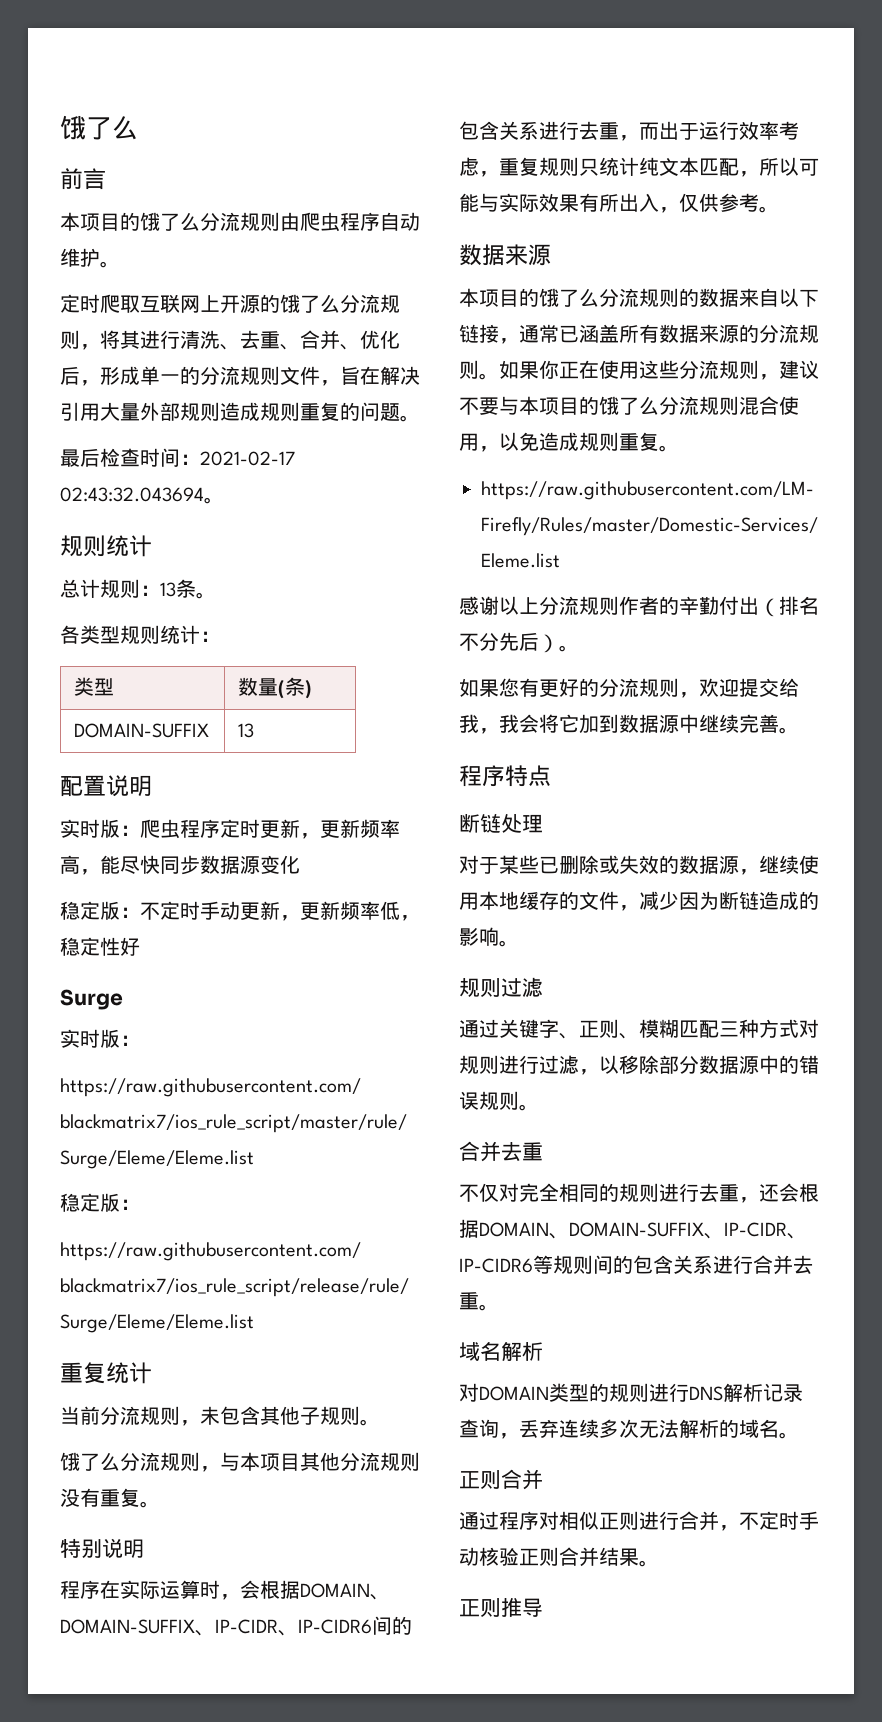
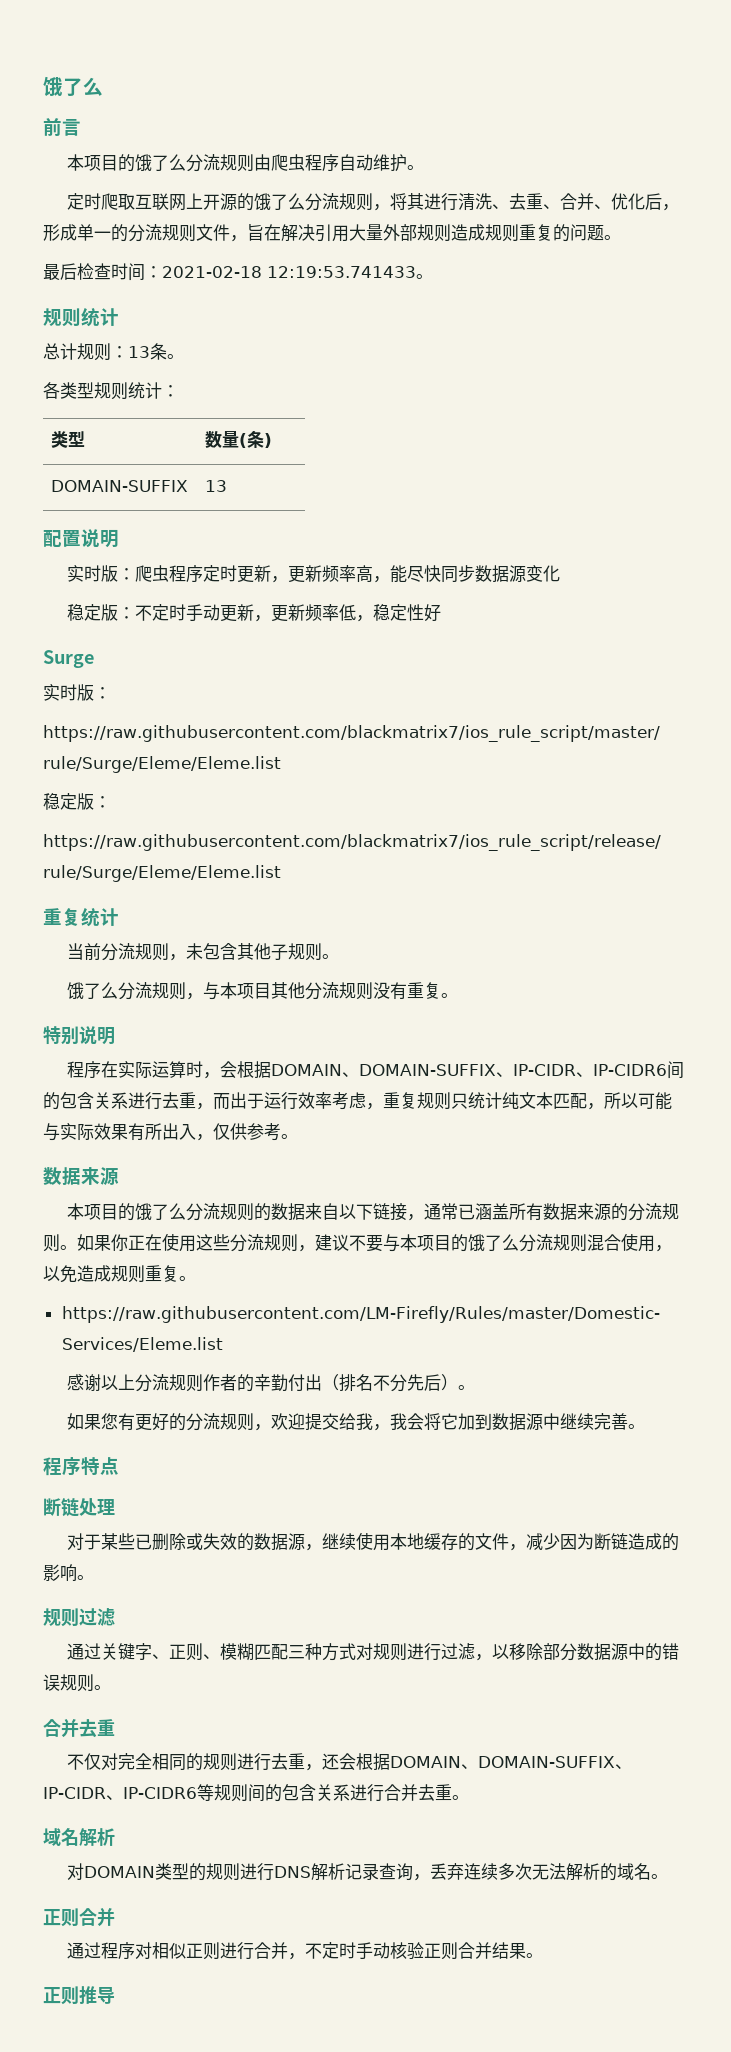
- 最后检查时间：2021-02-17 02:43:32.043694。
+ 最后检查时间：2021-02-18 12:19:53.741433。

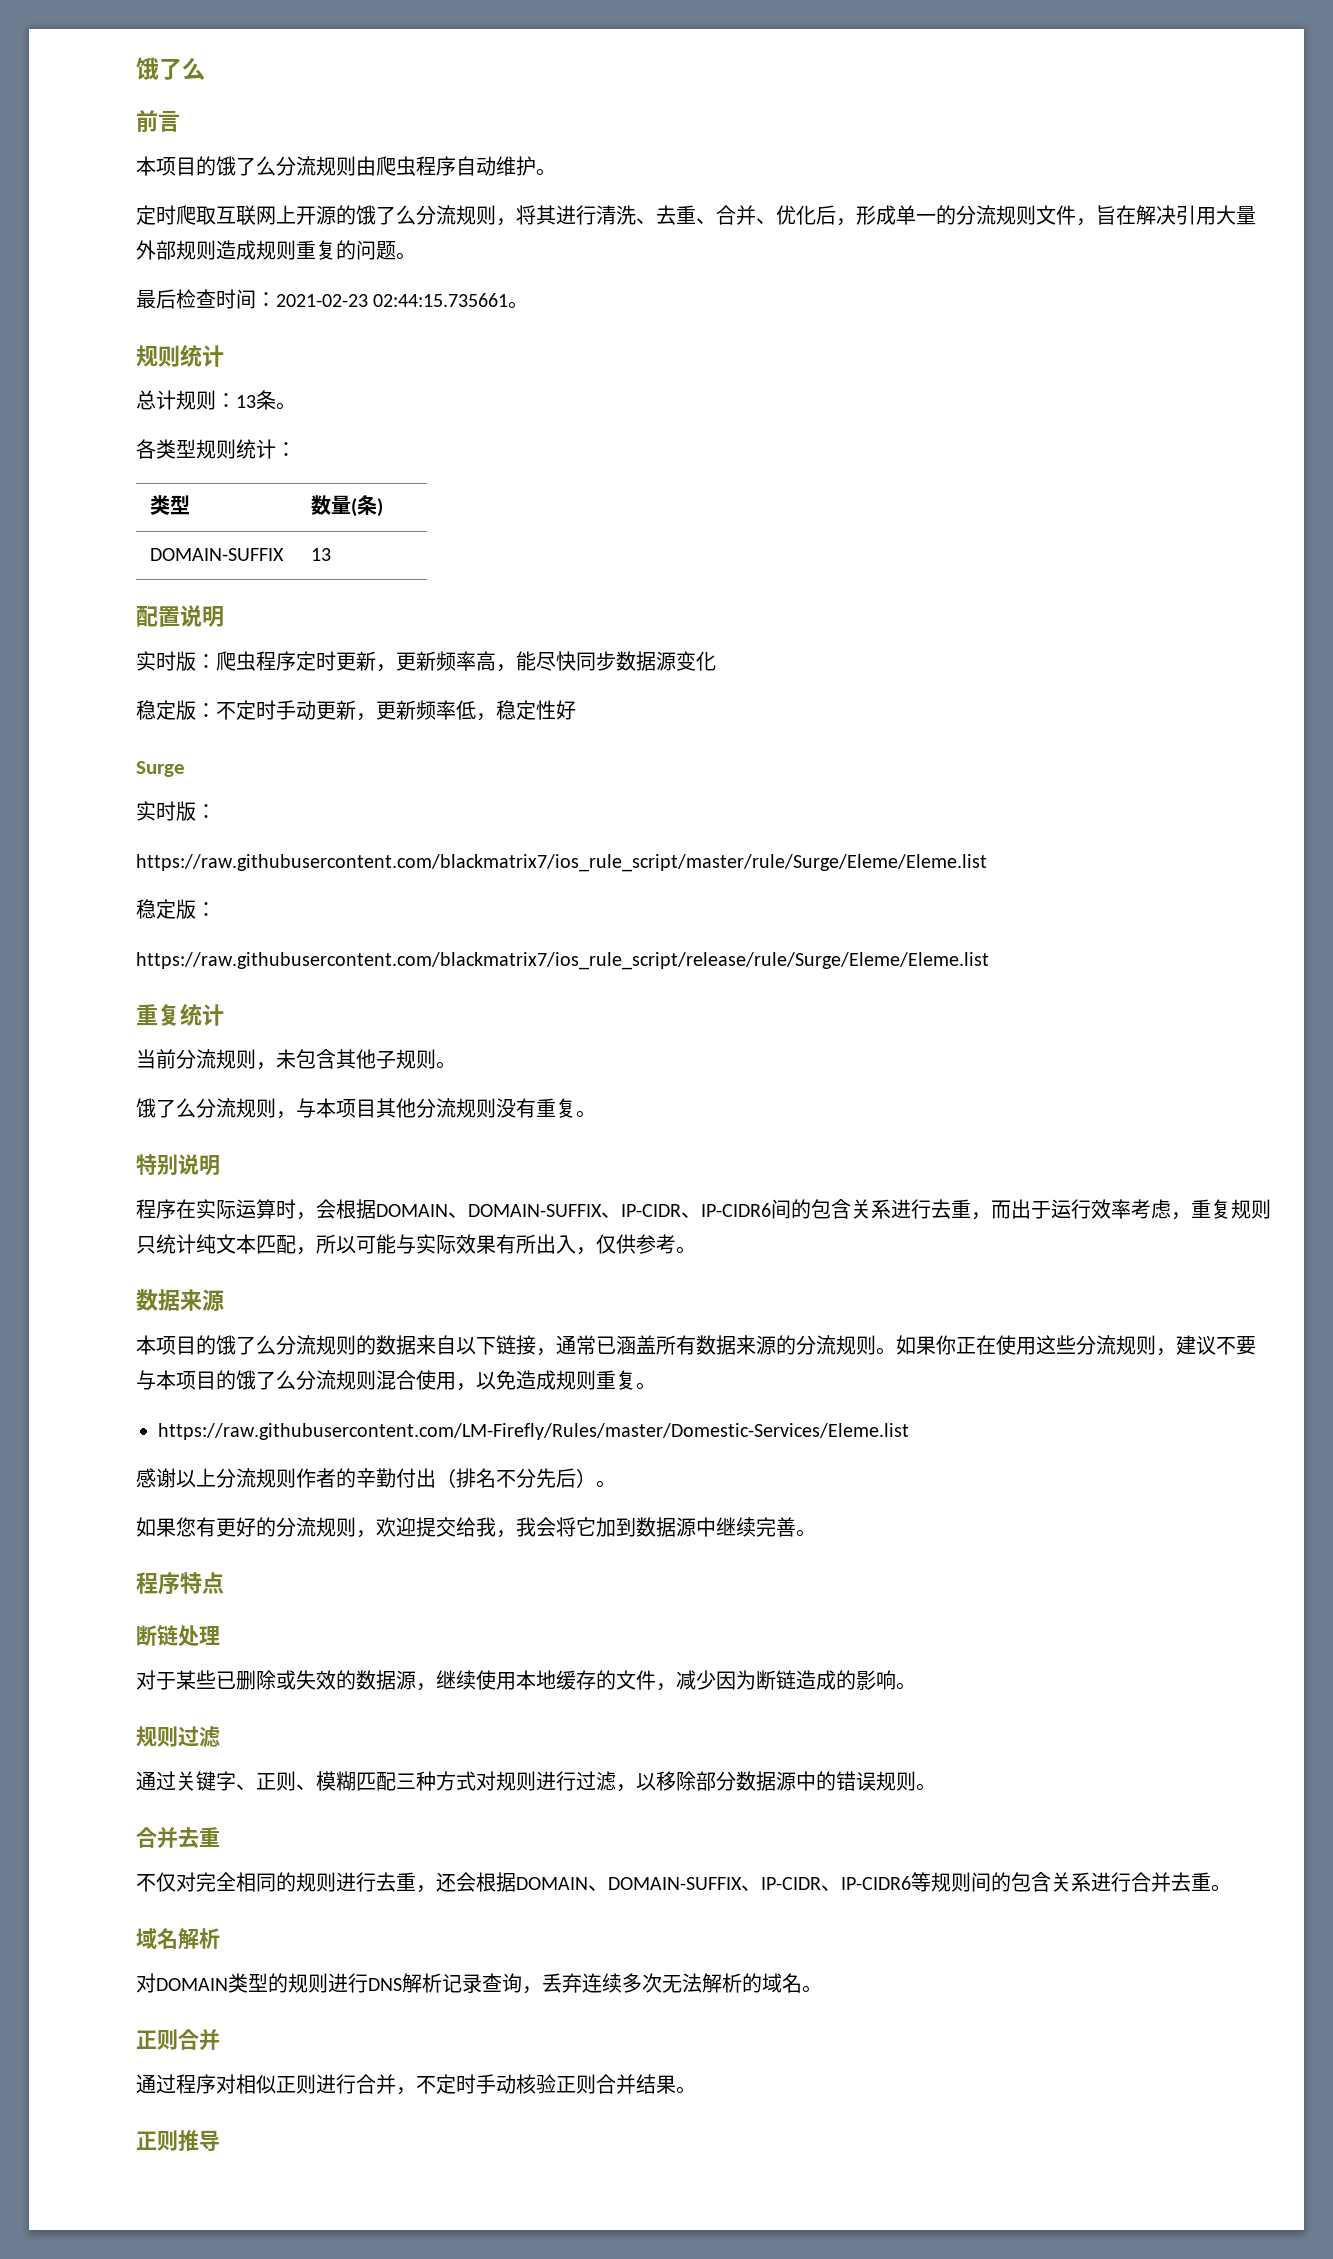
- 最后检查时间：2021-02-18 12:19:53.741433。
+ 最后检查时间：2021-02-23 02:44:15.735661。

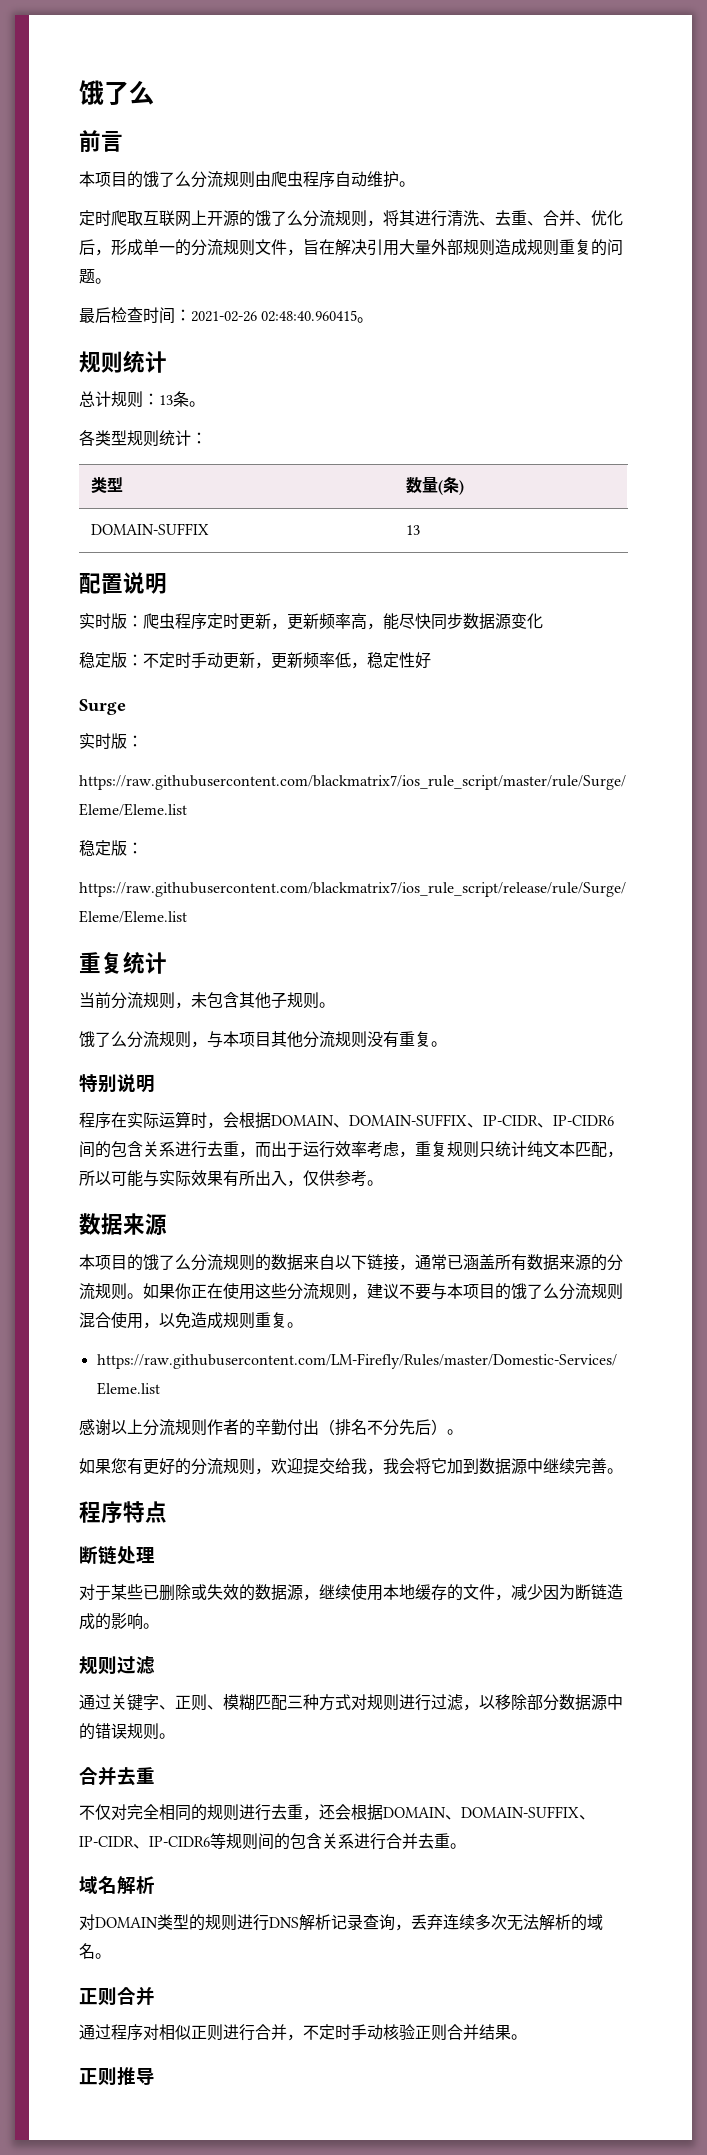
- 最后检查时间：2021-02-23 02:44:15.735661。
+ 最后检查时间：2021-02-26 02:48:40.960415。

